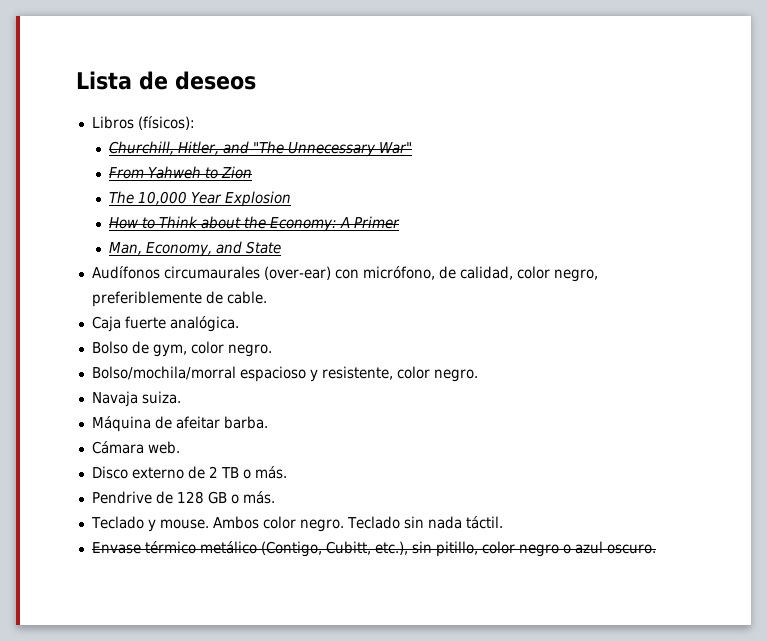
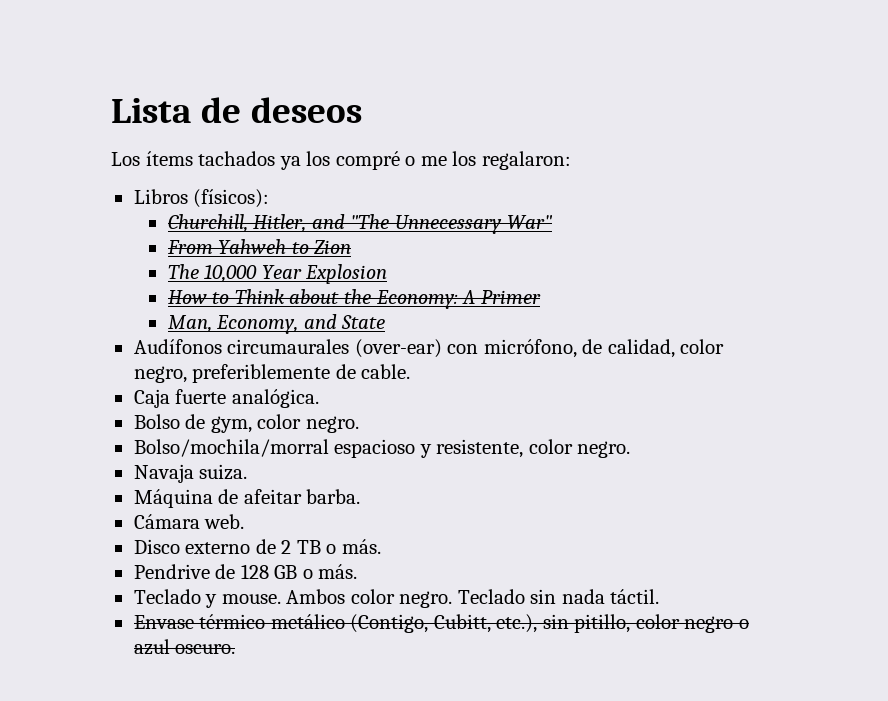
+ Los ítems tachados ya los compré o me los regalaron:

